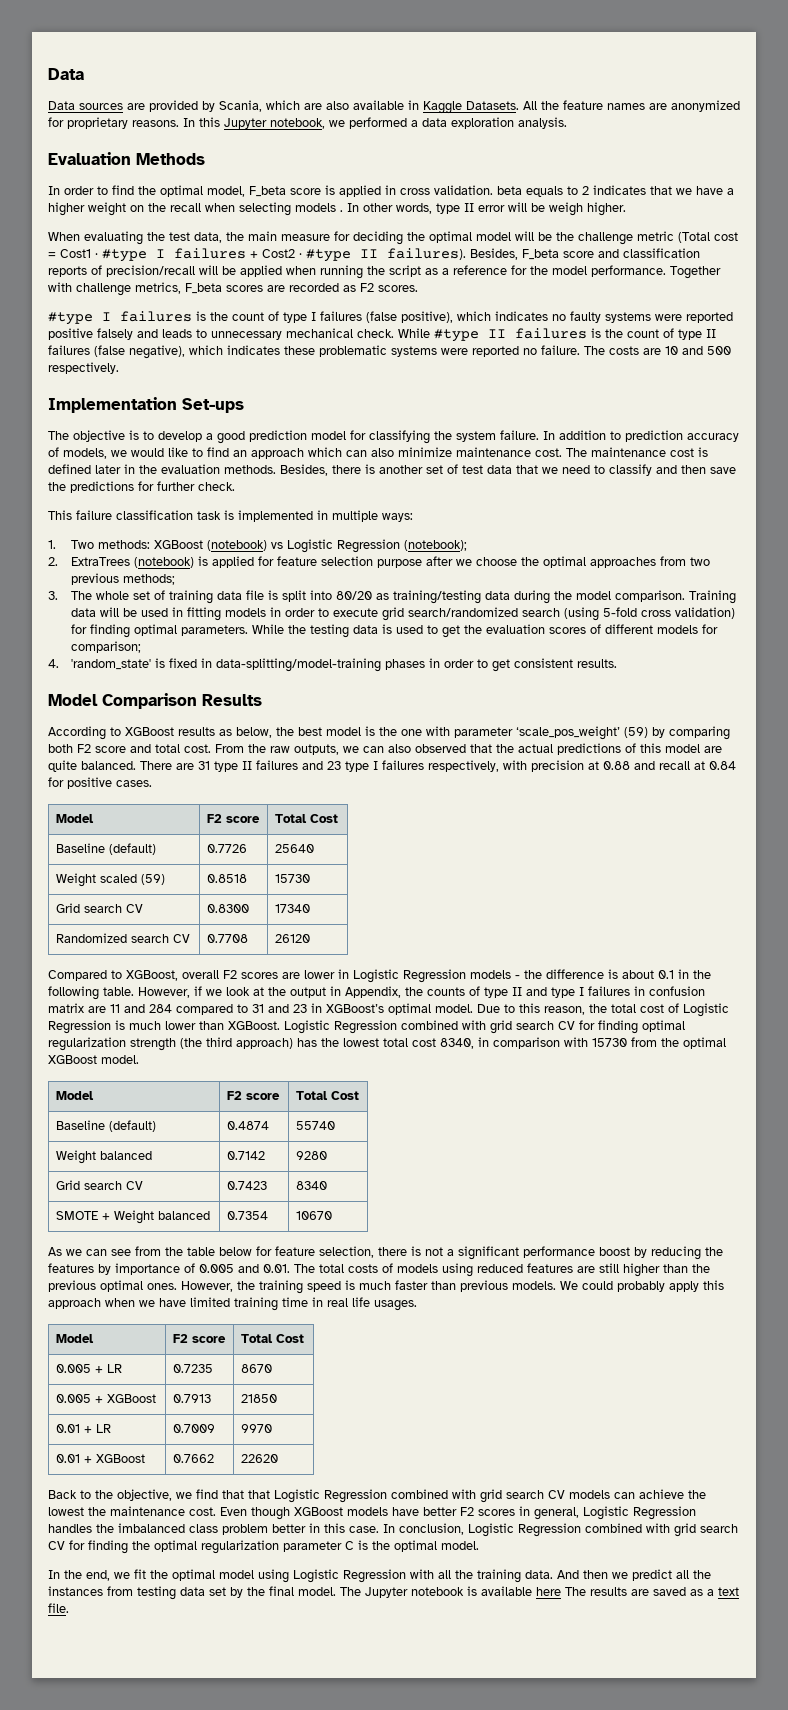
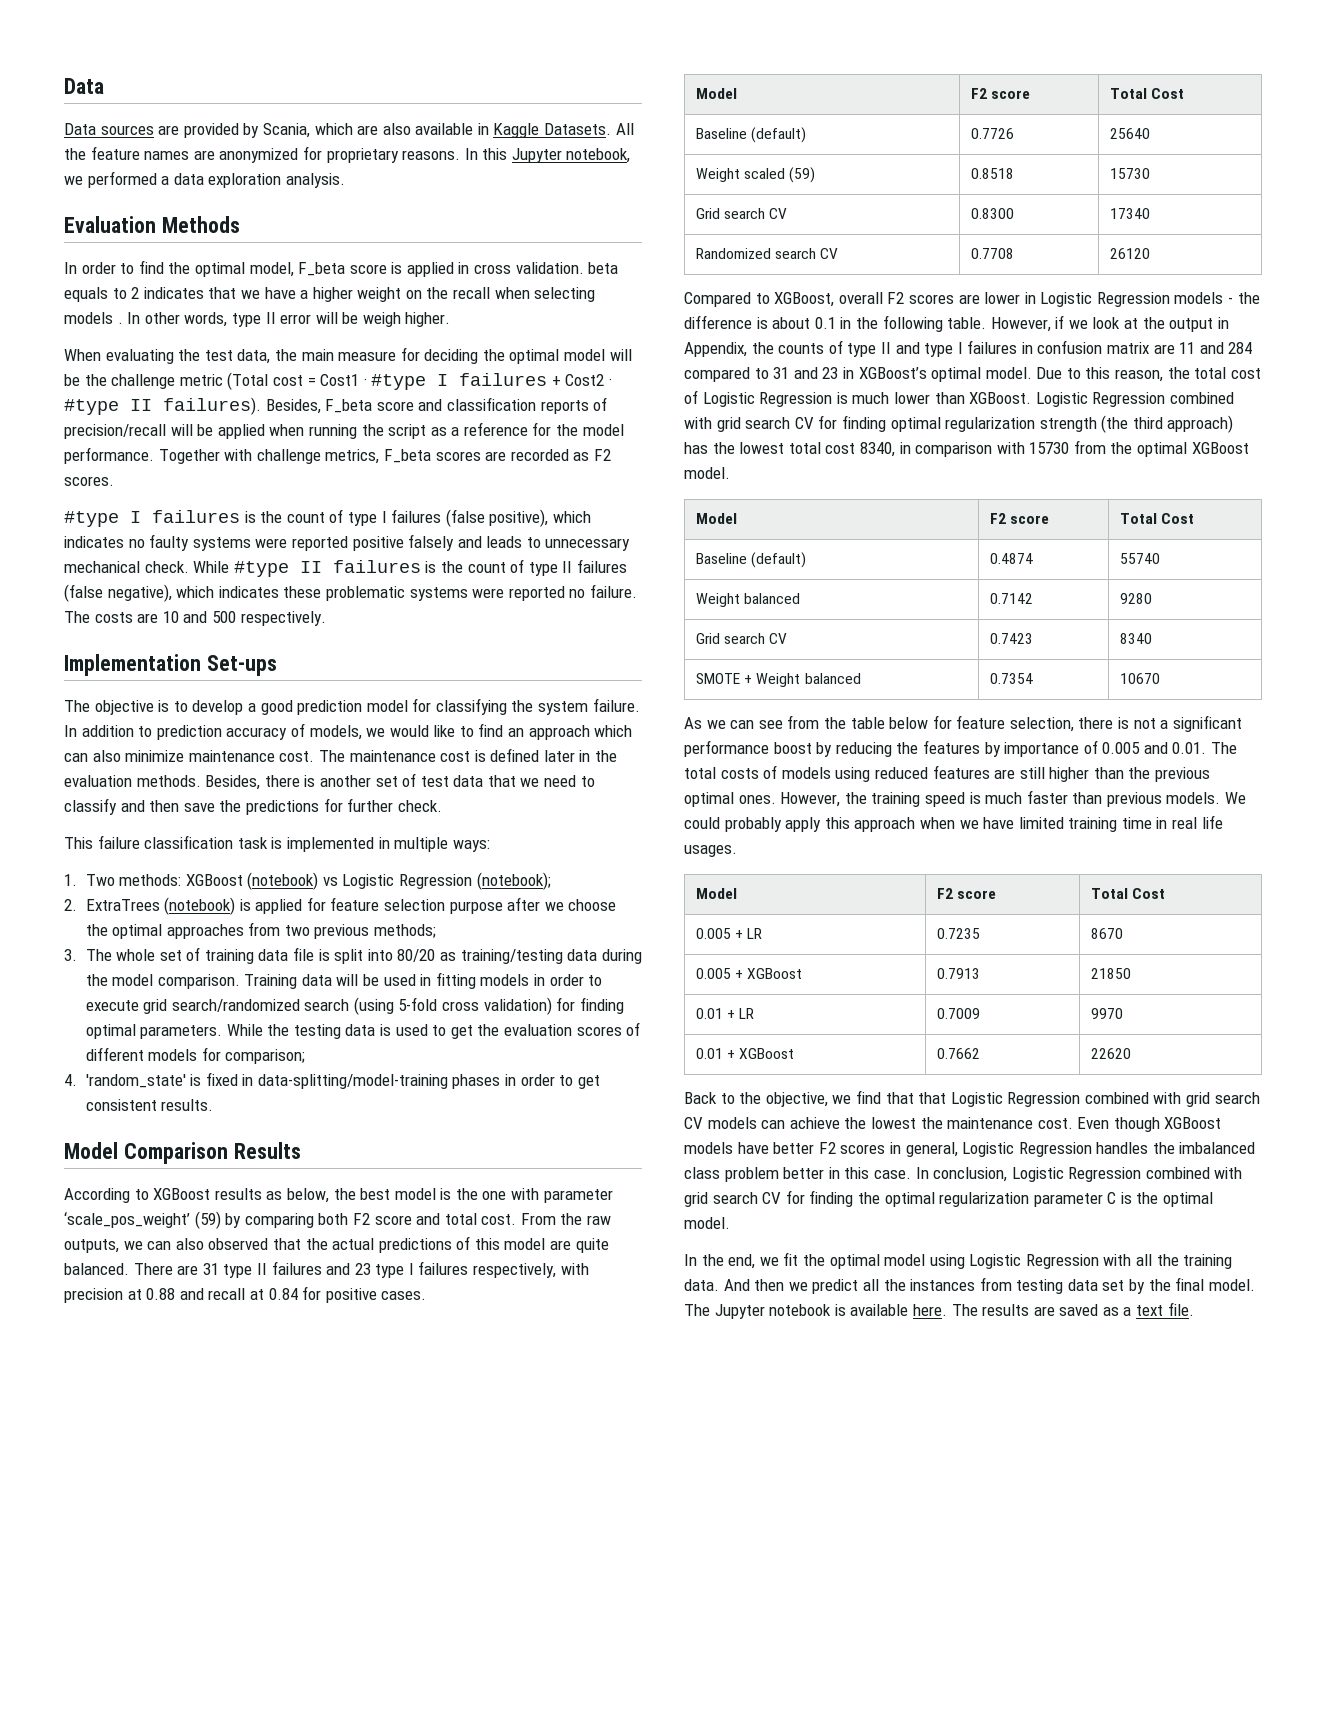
- The Jupyter notebook is available here The results are saved as a text file.
+ The Jupyter notebook is available here. The results are saved as a text file.

